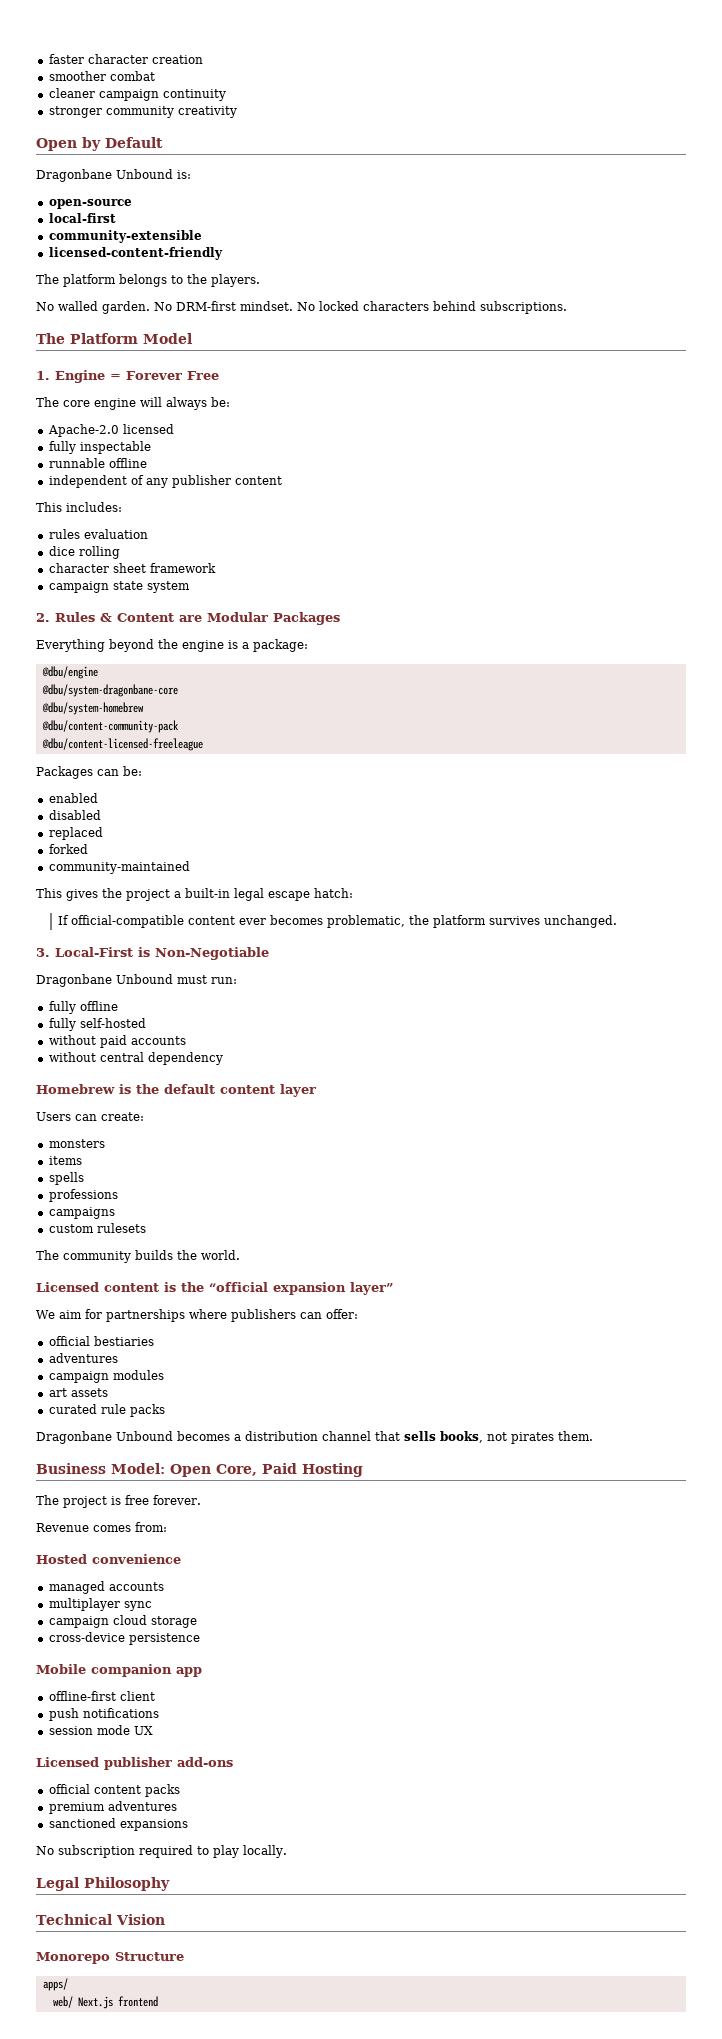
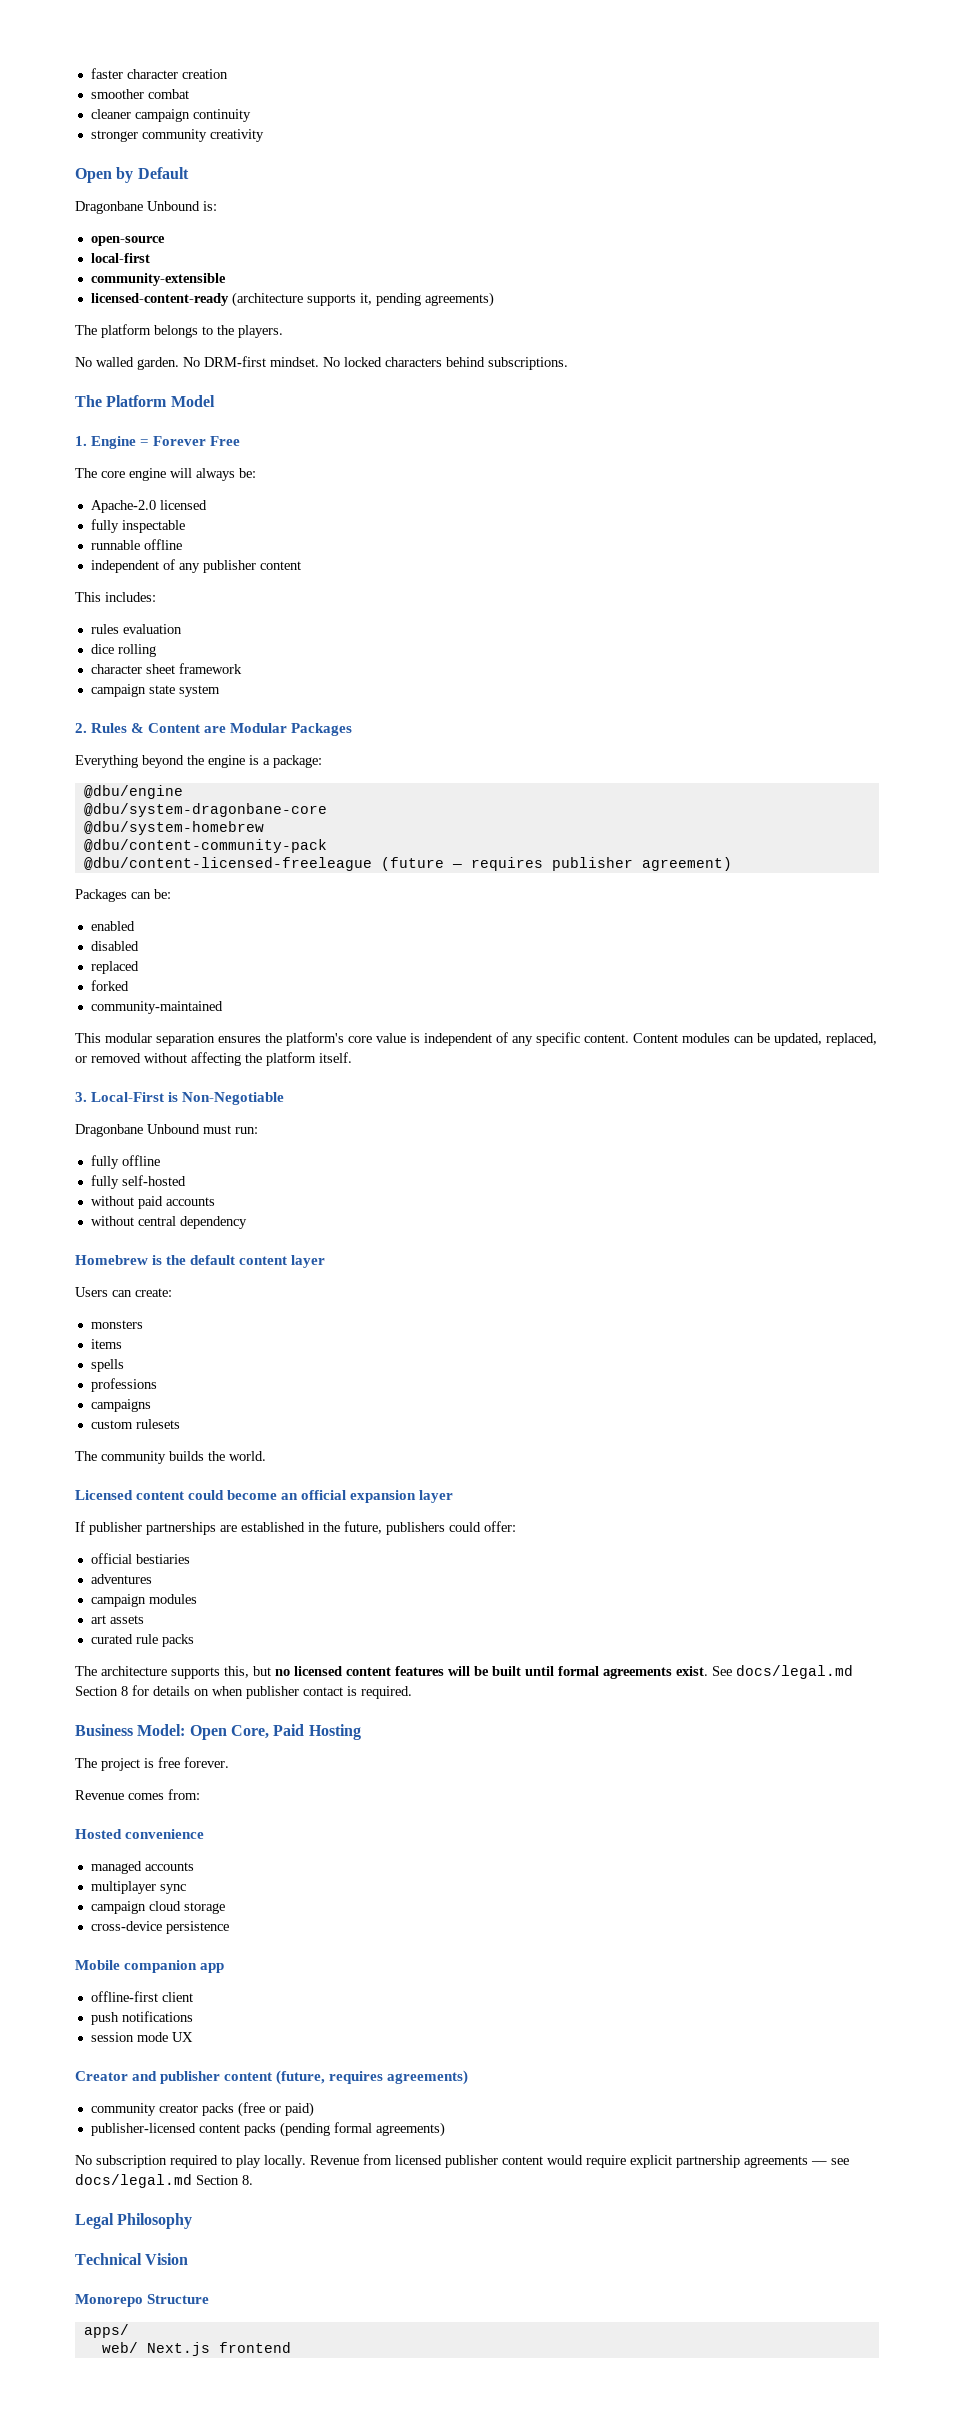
- licensed-content-friendly
+ licensed-content-ready (architecture supports it, pending agreements)
- @dbu/content-licensed-freeleague
+ @dbu/content-licensed-freeleague (future — requires publisher agreement)
- This gives the project a built-in legal escape hatch:
- If official-compatible content ever becomes problematic, the platform survives unchanged.
+ This modular separation ensures the platform's core value is independent of any specific content. Content modules can be updated, replaced, or removed without affecting the platform itself.
- Licensed content is the “official expansion layer”
- We aim for partnerships where publishers can offer:
+ Licensed content could become an official expansion layer
+ If publisher partnerships are established in the future, publishers could offer:
- Dragonbane Unbound becomes a distribution channel that sells books, not pirates them.
+ The architecture supports this, but no licensed content features will be built until formal agreements exist. See docs/legal.md Section 8 for details on when publisher contact is required.
- Licensed publisher add-ons
- official content packs
- premium adventures
- sanctioned expansions
+ Creator and publisher content (future, requires agreements)
+ community creator packs (free or paid)
+ publisher-licensed content packs (pending formal agreements)
+ Revenue from licensed publisher content would require explicit partnership agreements — see docs/legal.md Section 8.

